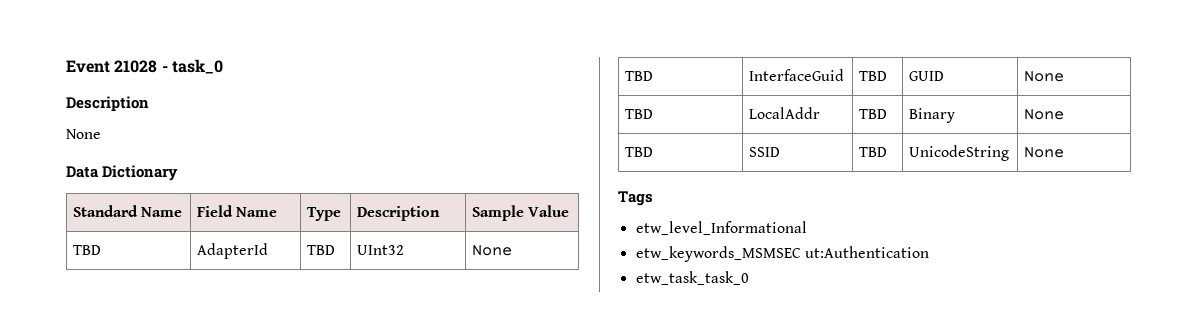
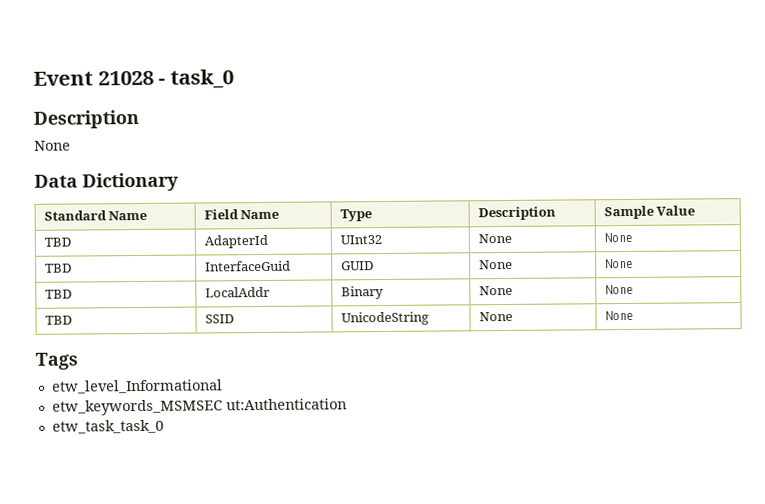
- TBD | AdapterId | TBD | UInt32 | None
+ TBD | AdapterId | UInt32 | None | None
- TBD | InterfaceGuid | TBD | GUID | None
+ TBD | InterfaceGuid | GUID | None | None
- TBD | LocalAddr | TBD | Binary | None
+ TBD | LocalAddr | Binary | None | None
- TBD | SSID | TBD | UnicodeString | None
+ TBD | SSID | UnicodeString | None | None

